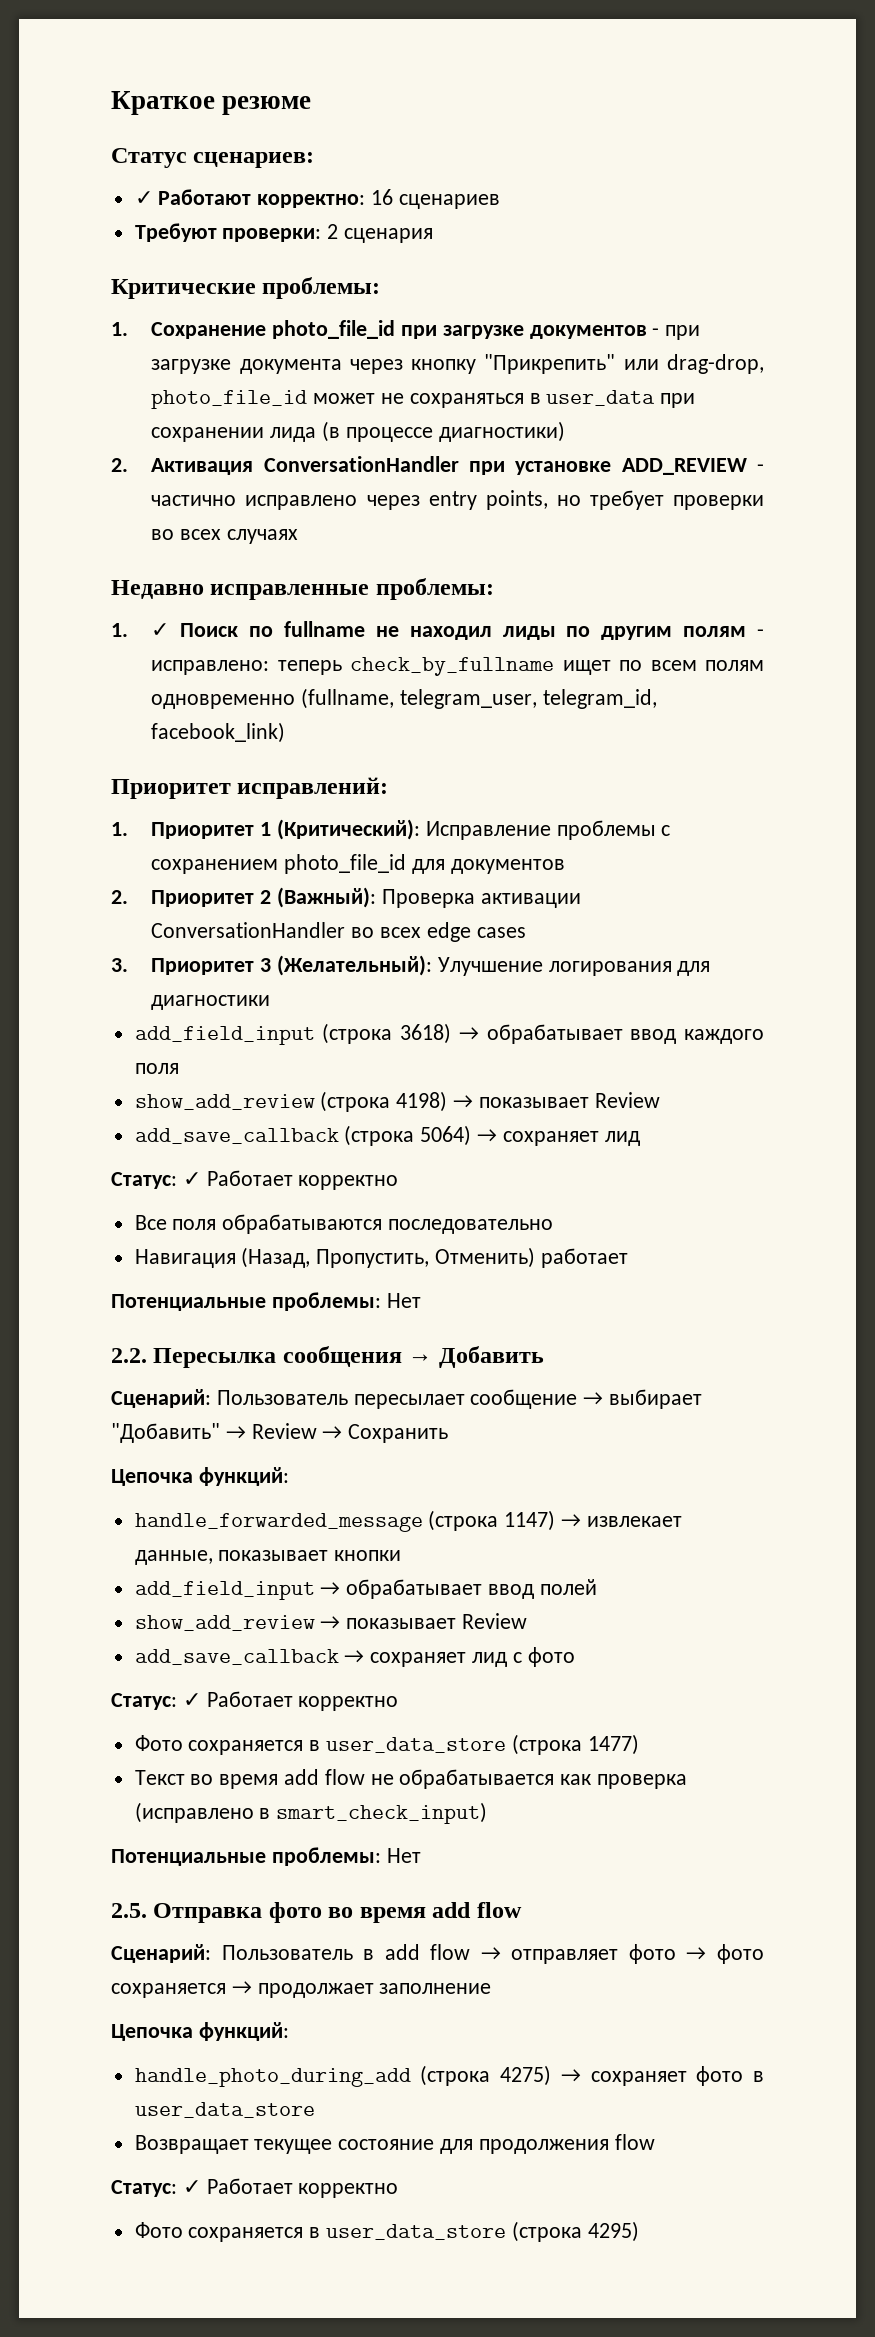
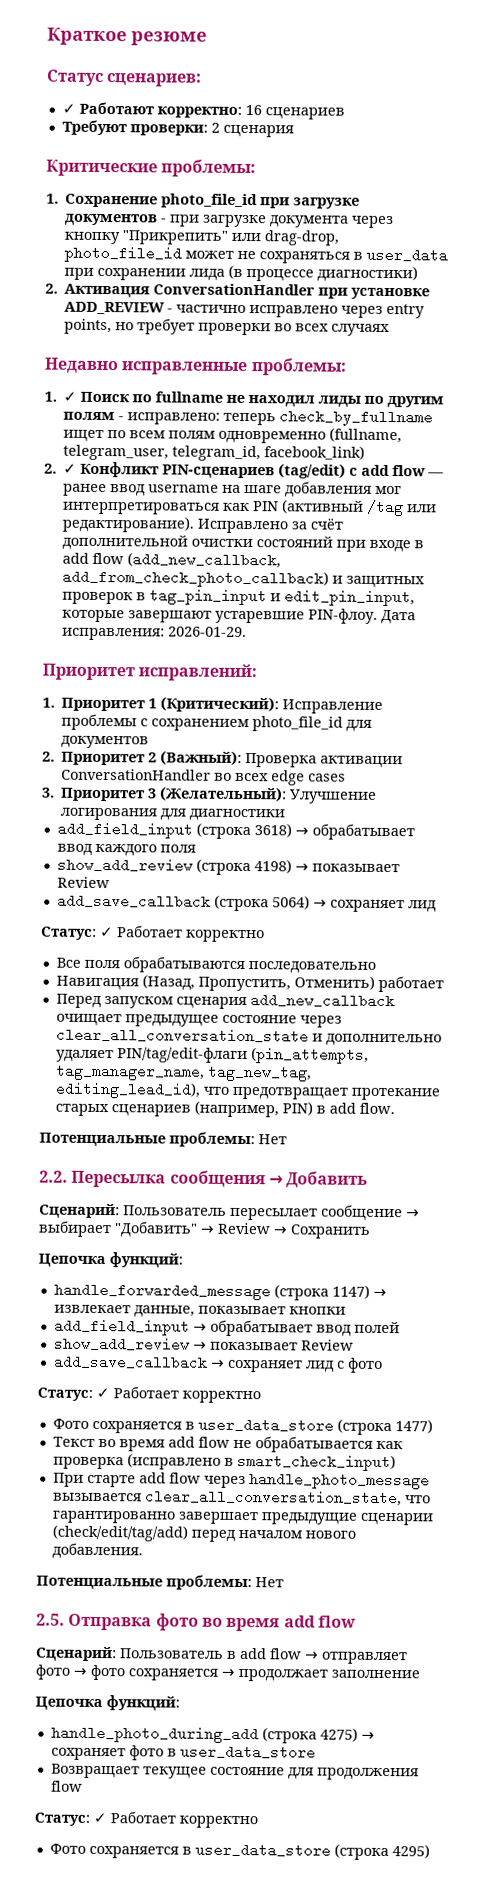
+ 2. ✓ Конфликт PIN‑сценариев (tag/edit) с add flow — ранее ввод username на шаге добавления мог интерпретироваться как PIN (активный /tag или редактирование). Исправлено за счёт дополнительной очистки состояний при входе в add flow (add_new_callback, add_from_check_photo_callback) и защитных проверок в tag_pin_input и edit_pin_input, которые завершают устаревшие PIN‑флоу. Дата исправления: 2026‑01‑29.
+ Перед запуском сценария add_new_callback очищает предыдущее состояние через clear_all_conversation_state и дополнительно удаляет PIN/tag/edit‑флаги (pin_attempts, tag_manager_name, tag_new_tag, editing_lead_id), что предотвращает протекание старых сценариев (например, PIN) в add flow.
+ При старте add flow через handle_photo_message вызывается clear_all_conversation_state, что гарантированно завершает предыдущие сценарии (check/edit/tag/add) перед началом нового добавления.

